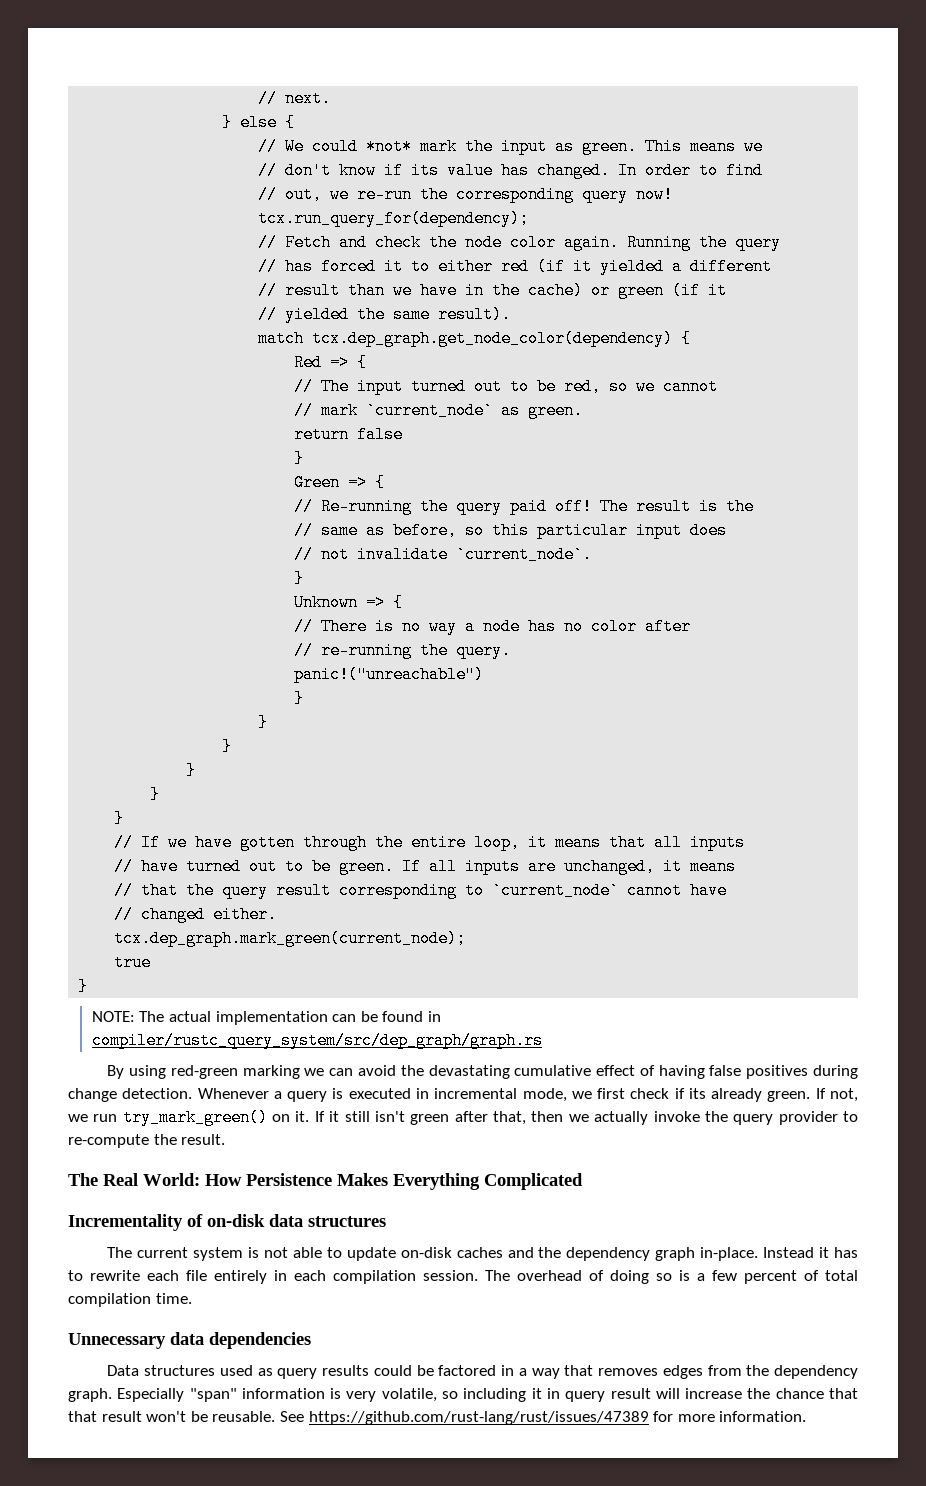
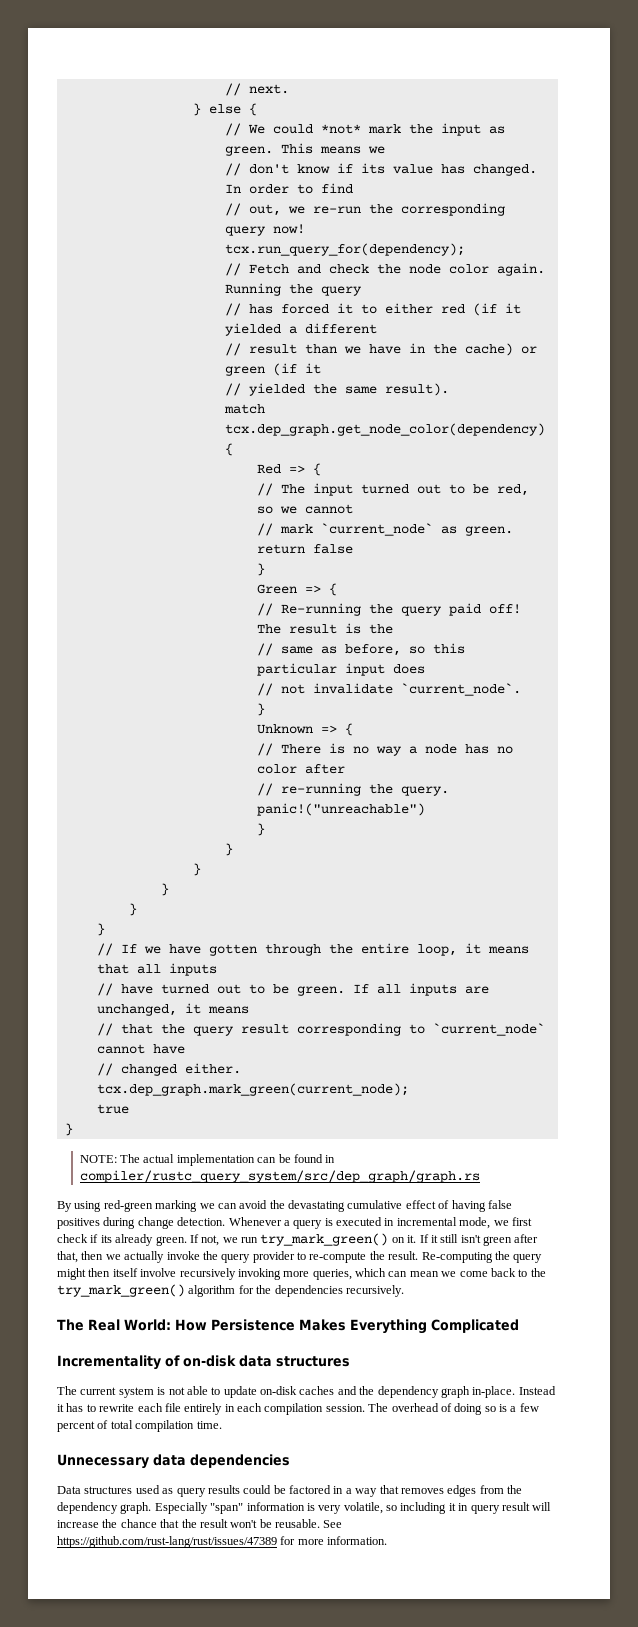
+ Re-computing the query might then itself involve recursively invoking more queries, which can mean we come back to the try_mark_green() algorithm for the dependencies recursively.
- Especially "span" information is very volatile, so including it in query result will increase the chance that that result won't be reusable.
+ Especially "span" information is very volatile, so including it in query result will increase the chance that the result won't be reusable.

